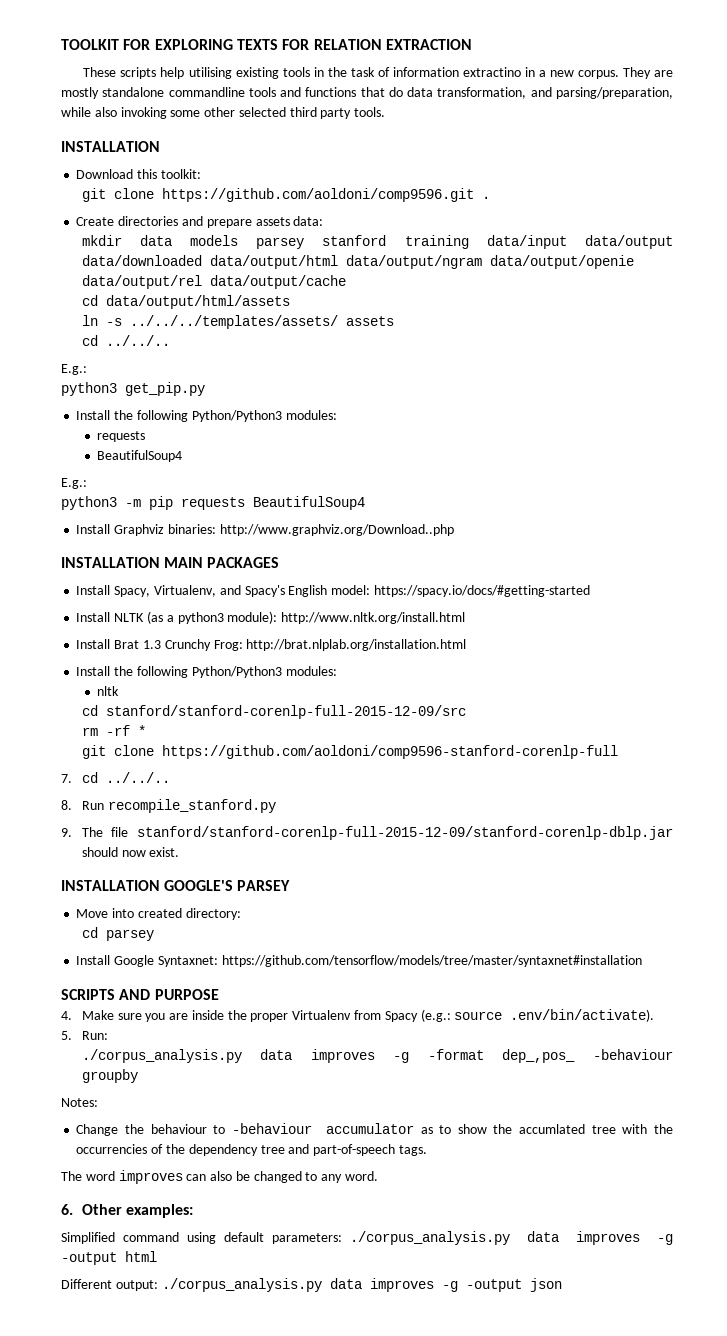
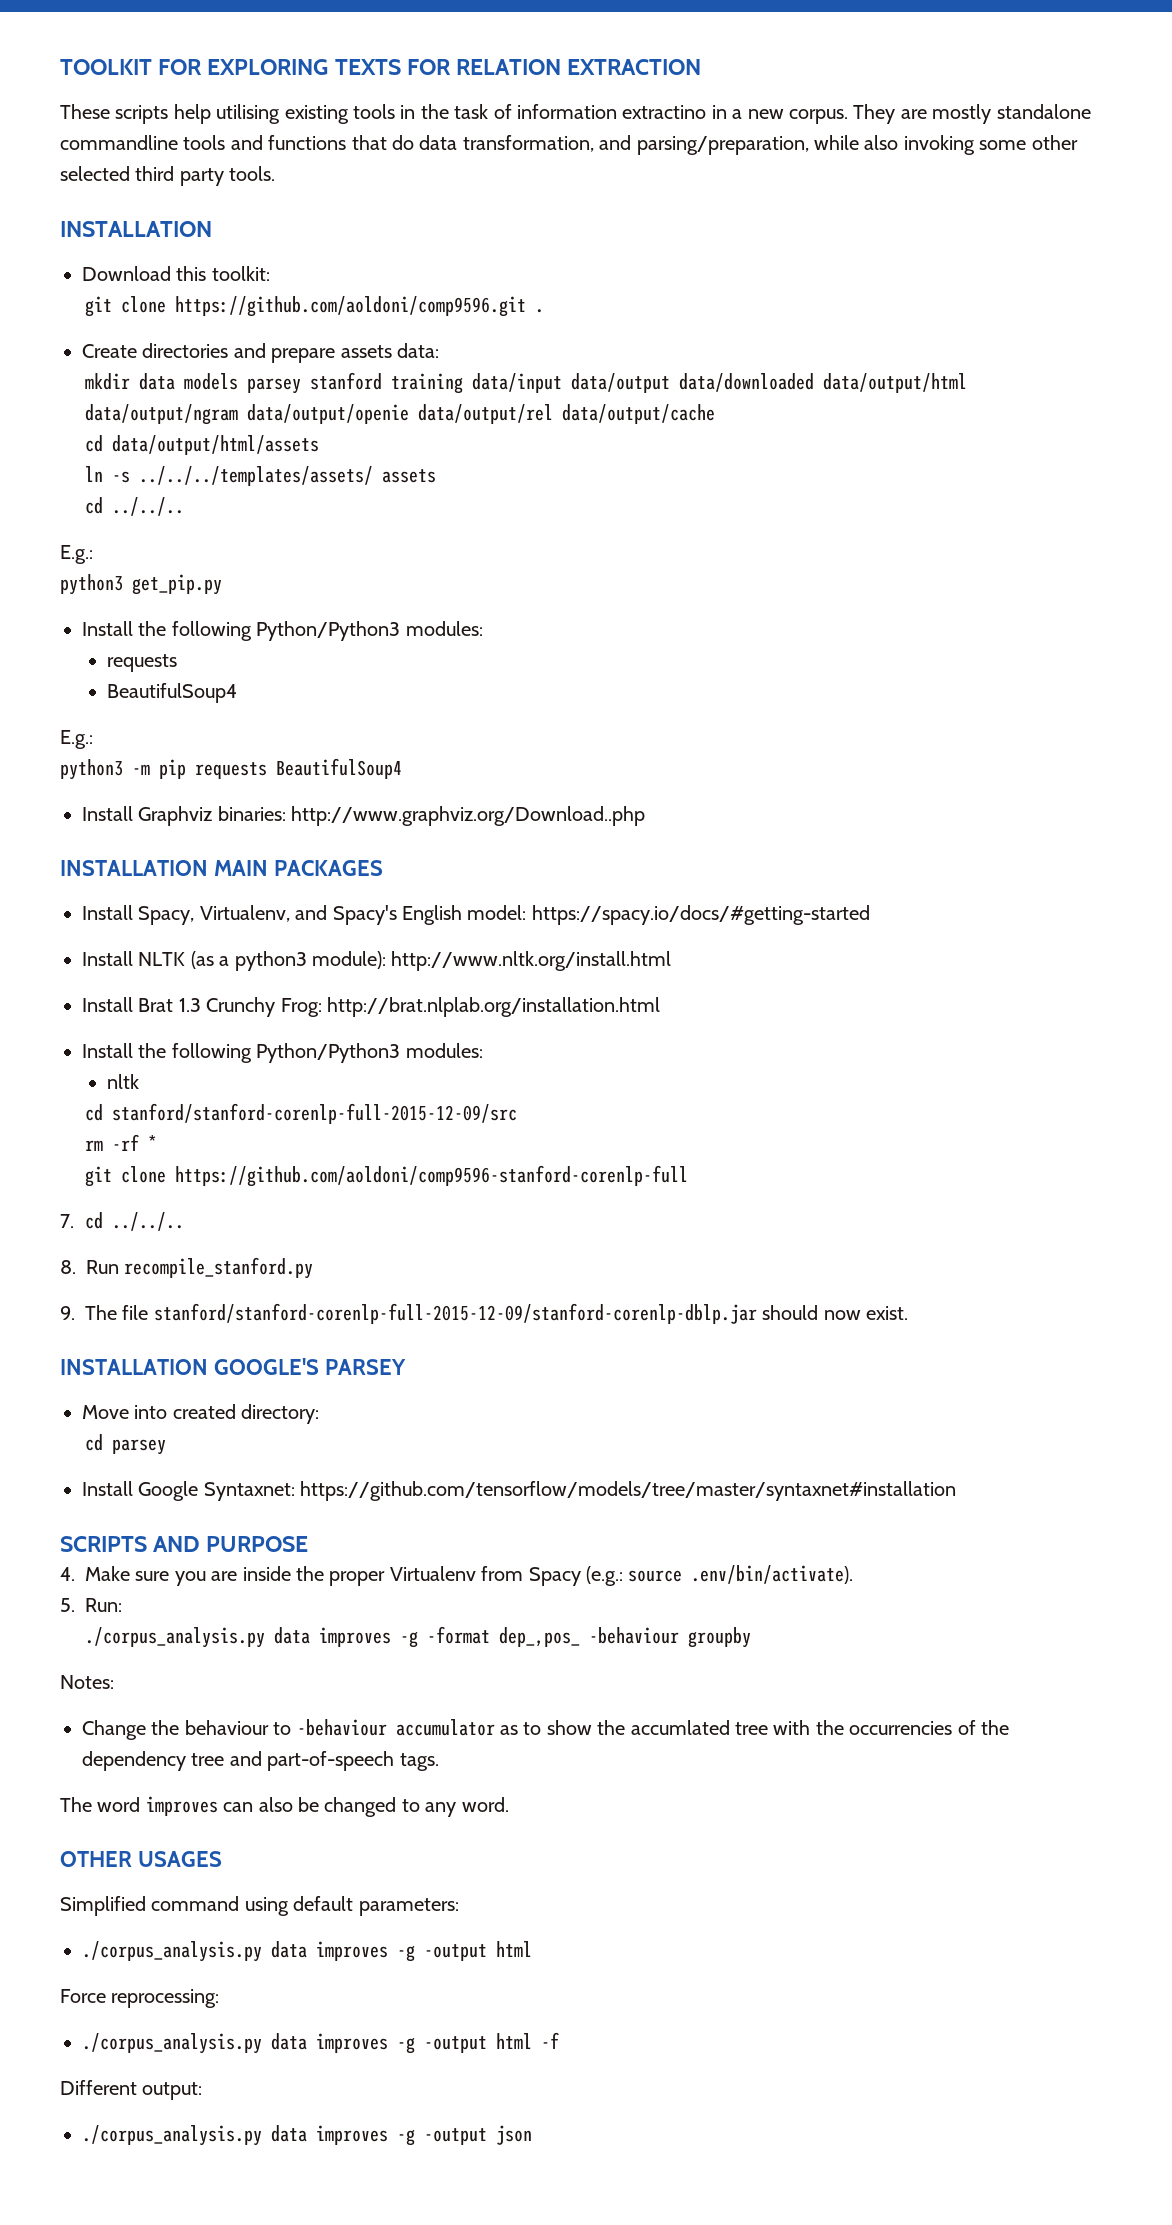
- 6. Other examples:
+ OTHER USAGES
- Simplified command using default parameters: ./corpus_analysis.py data improves -g -output html
+ Simplified command using default parameters:
+ ./corpus_analysis.py data improves -g -output html
+ Force reprocessing:
+ ./corpus_analysis.py data improves -g -output html -f
- Different output: ./corpus_analysis.py data improves -g -output json
+ Different output:
+ ./corpus_analysis.py data improves -g -output json

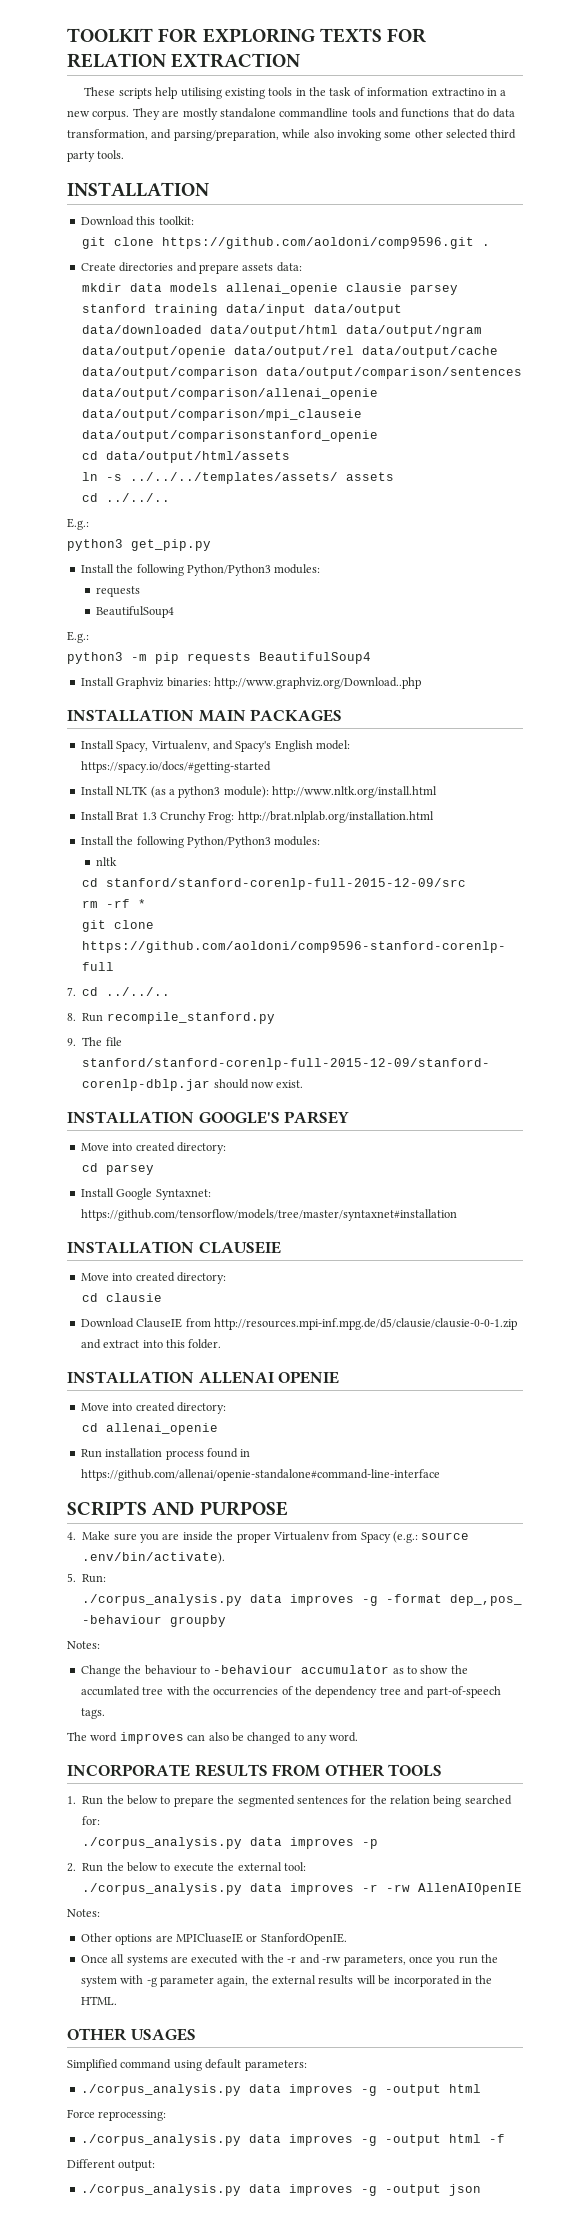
- mkdir data models parsey stanford training data/input data/output data/downloaded data/output/html data/output/ngram data/output/openie data/output/rel data/output/cache
+ mkdir data models allenai_openie clausie parsey stanford training data/input data/output data/downloaded data/output/html data/output/ngram data/output/openie data/output/rel data/output/cache data/output/comparison data/output/comparison/sentences data/output/comparison/allenai_openie data/output/comparison/mpi_clauseie data/output/comparisonstanford_openie
+ INSTALLATION CLAUSEIE
+ Move into created directory:
+ cd clausie
+ Download ClauseIE from http://resources.mpi-inf.mpg.de/d5/clausie/clausie-0-0-1.zip and extract into this folder.
+ INSTALLATION ALLENAI OPENIE
+ Move into created directory:
+ cd allenai_openie
+ Run installation process found in https://github.com/allenai/openie-standalone#command-line-interface
+ INCORPORATE RESULTS FROM OTHER TOOLS
+ 1. Run the below to prepare the segmented sentences for the relation being searched for:
+ ./corpus_analysis.py data improves -p
+ 2. Run the below to execute the external tool:
+ ./corpus_analysis.py data improves -r -rw AllenAIOpenIE
+ Notes:
+ Other options are MPICluaseIE or StanfordOpenIE.
+ Once all systems are executed with the -r and -rw parameters, once you run the system with -g parameter again, the external results will be incorporated in the HTML.

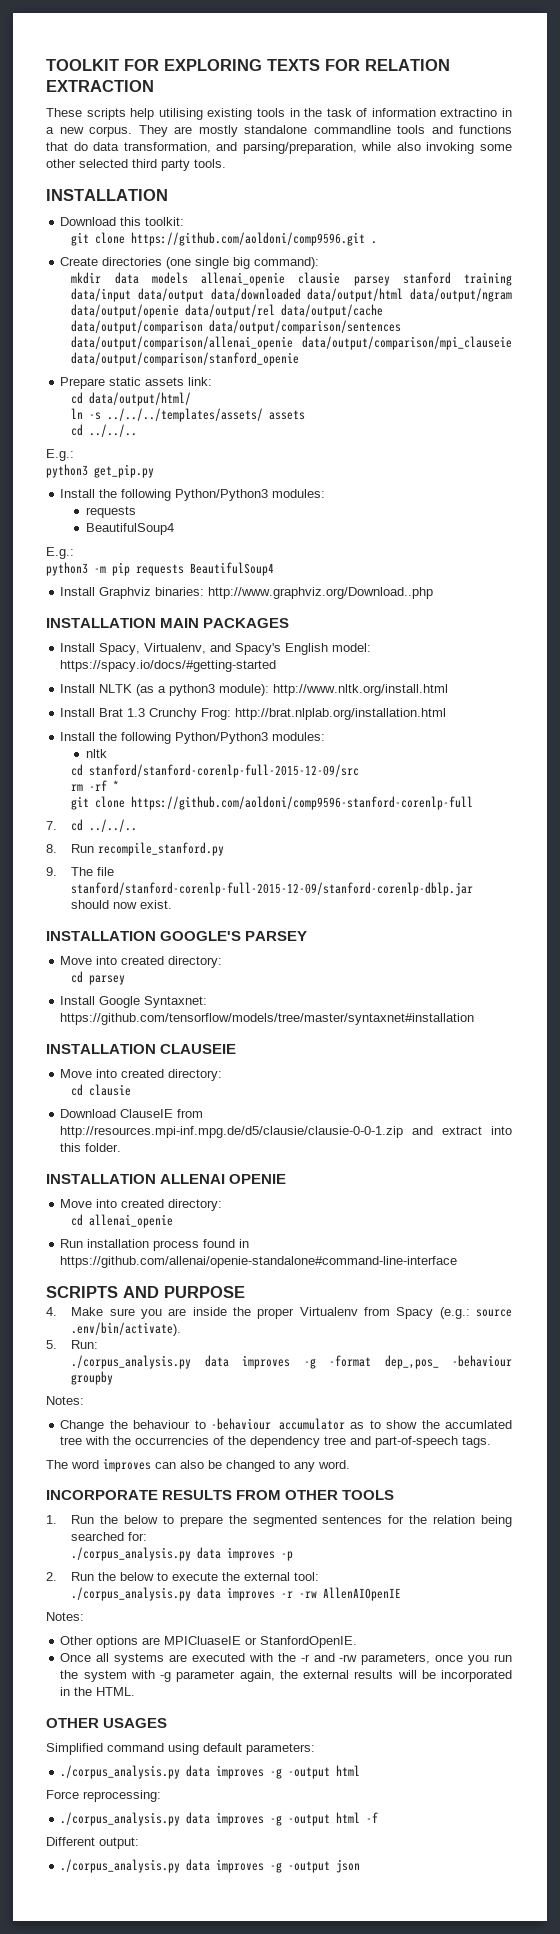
- Create directories and prepare assets data:
+ Create directories (one single big command):
- mkdir data models allenai_openie clausie parsey stanford training data/input data/output data/downloaded data/output/html data/output/ngram data/output/openie data/output/rel data/output/cache data/output/comparison data/output/comparison/sentences data/output/comparison/allenai_openie data/output/comparison/mpi_clauseie data/output/comparisonstanford_openie
- cd data/output/html/assets
+ mkdir data models allenai_openie clausie parsey stanford training data/input data/output data/downloaded data/output/html data/output/ngram data/output/openie data/output/rel data/output/cache data/output/comparison data/output/comparison/sentences data/output/comparison/allenai_openie data/output/comparison/mpi_clauseie data/output/comparison/stanford_openie
+ Prepare static assets link:
+ cd data/output/html/

